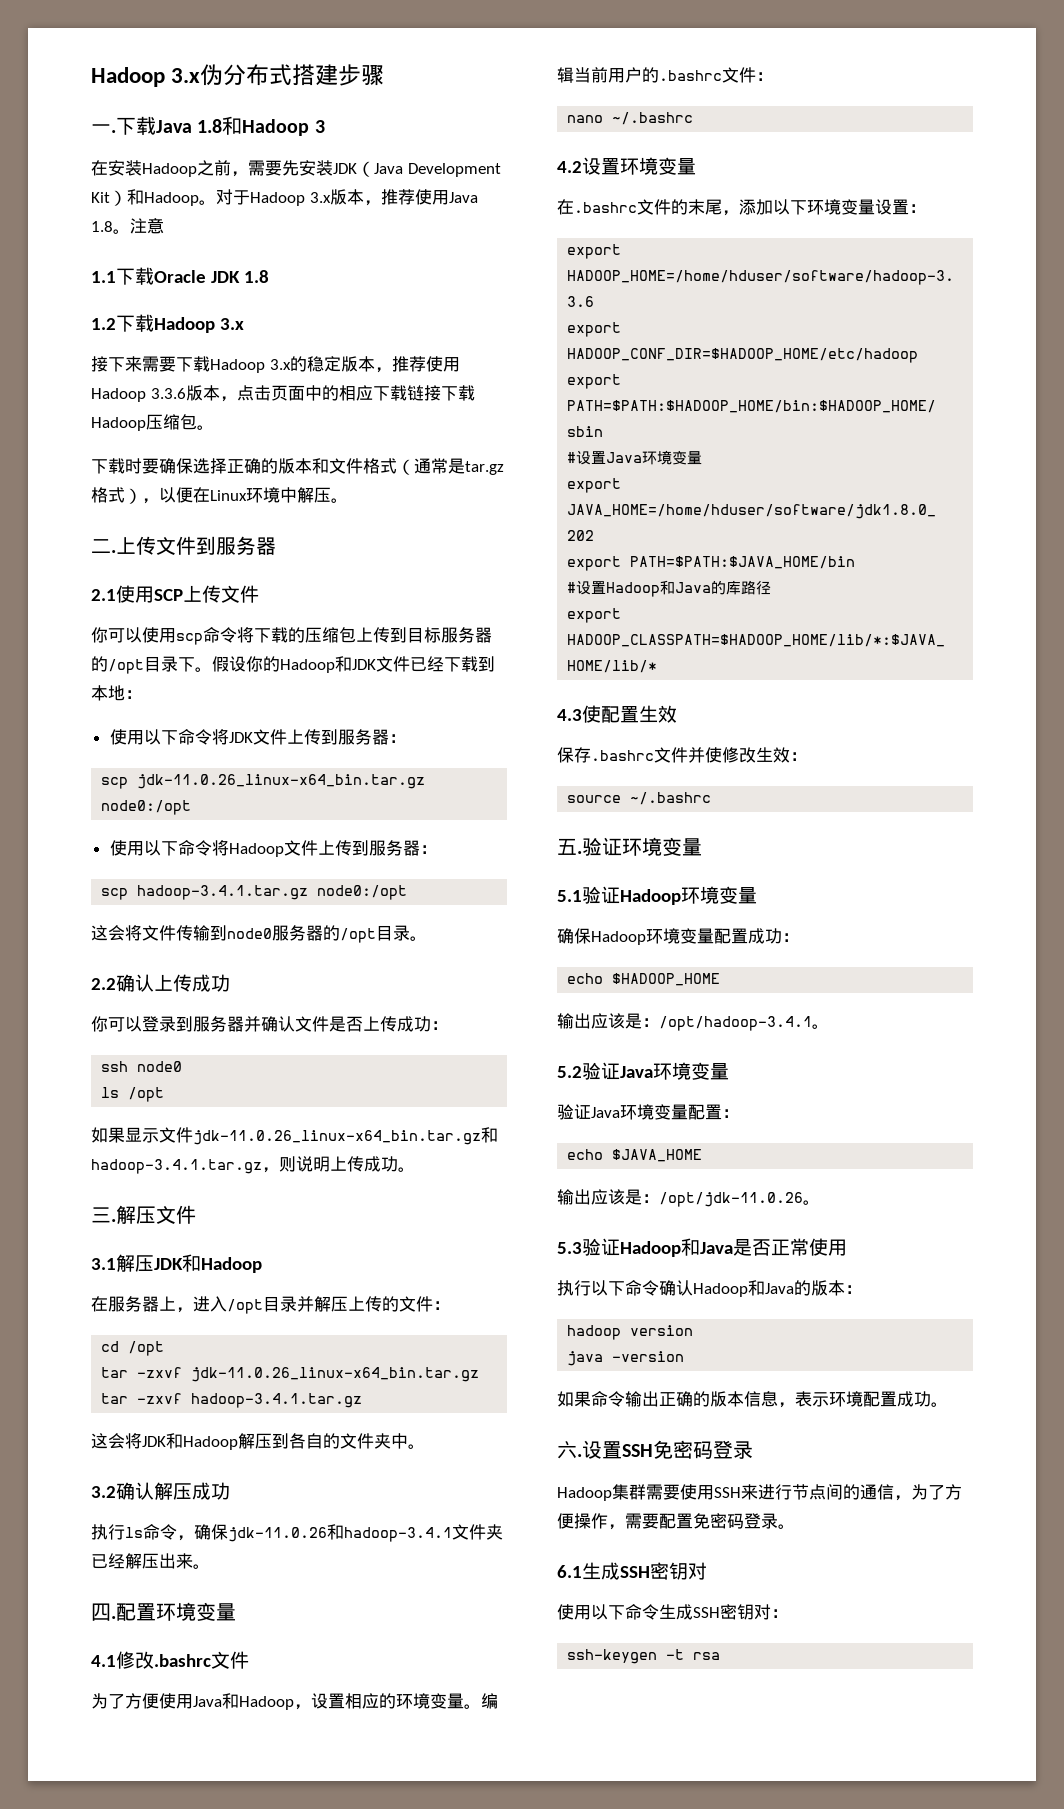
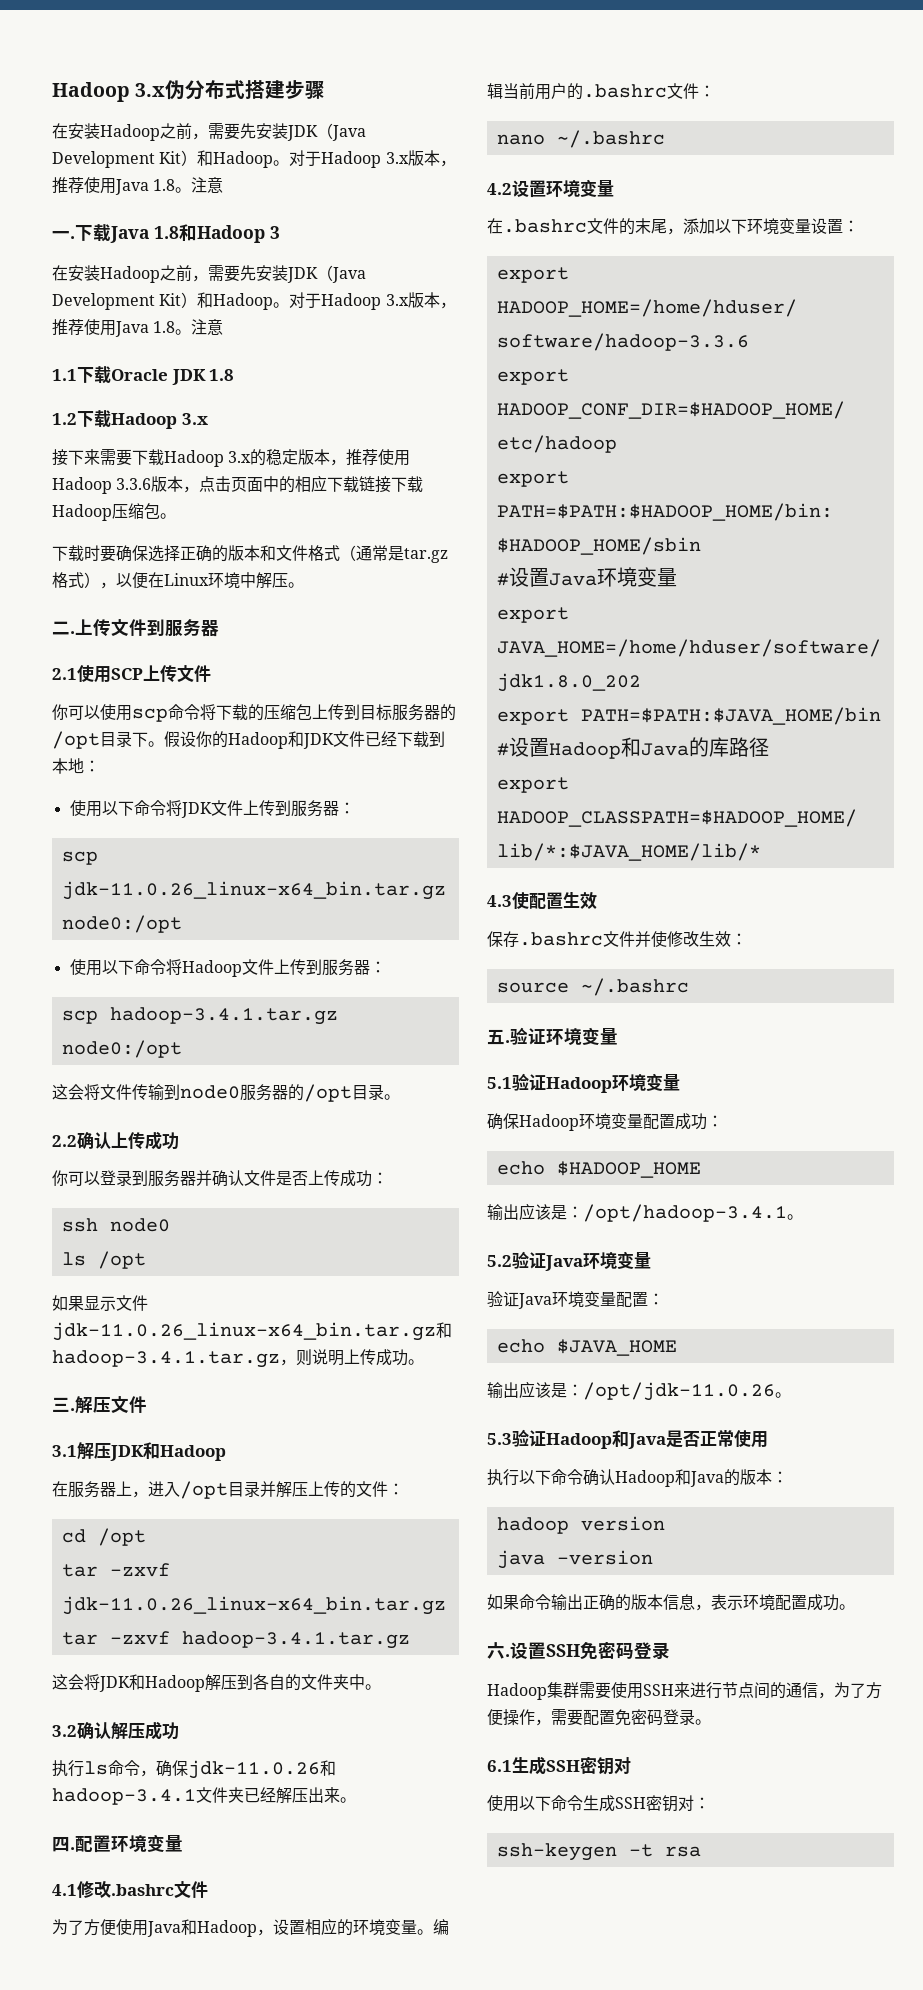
  Hadoop 3.x伪分布式搭建步骤
+ 在安装Hadoop之前，需要先安装JDK（Java Development Kit）和Hadoop。对于Hadoop 3.x版本，推荐使用Java 1.8。注意

